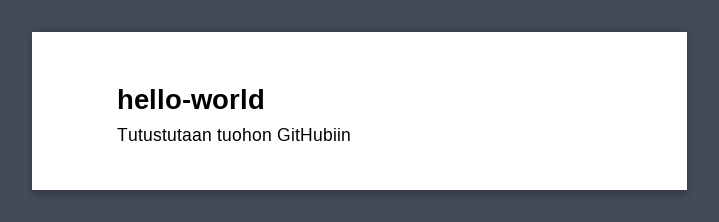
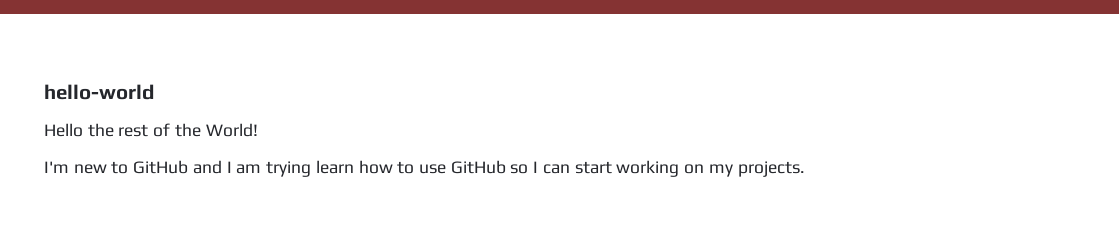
- Tutustutaan tuohon GitHubiin
+ Hello the rest of the World!
+ I'm new to GitHub and I am trying learn how to use GitHub so I can start working on my projects.

